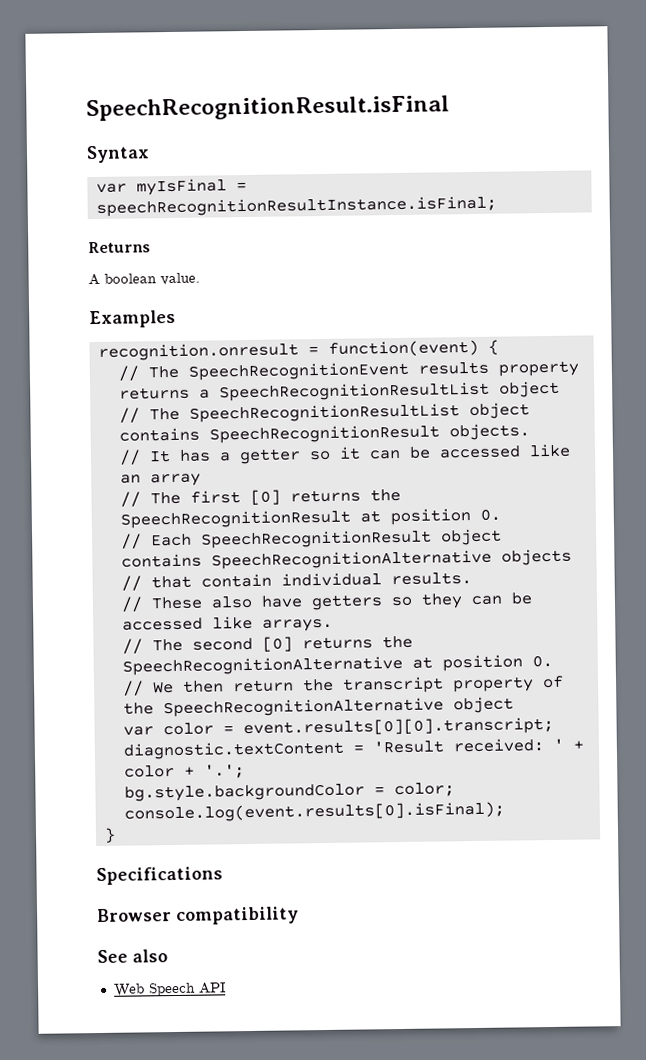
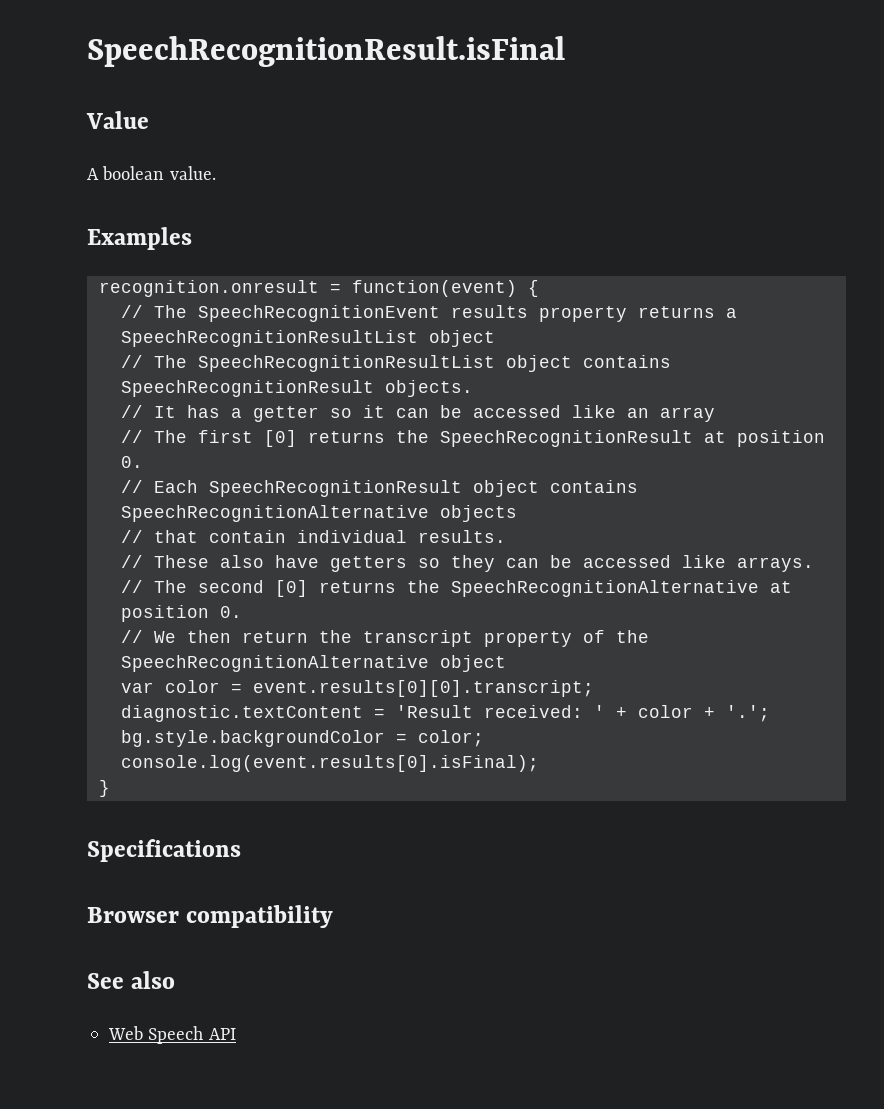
- Syntax
- var myIsFinal = speechRecognitionResultInstance.isFinal;
- Returns
+ Value

